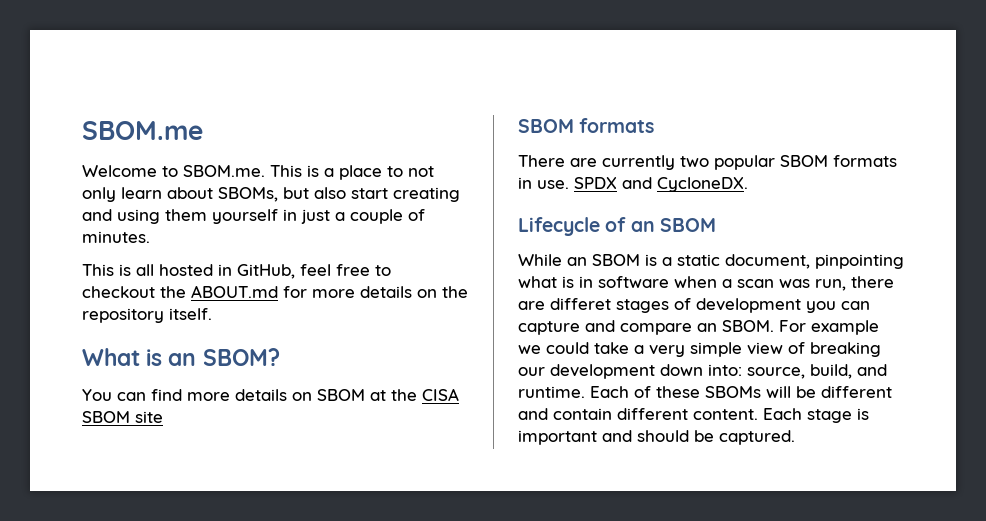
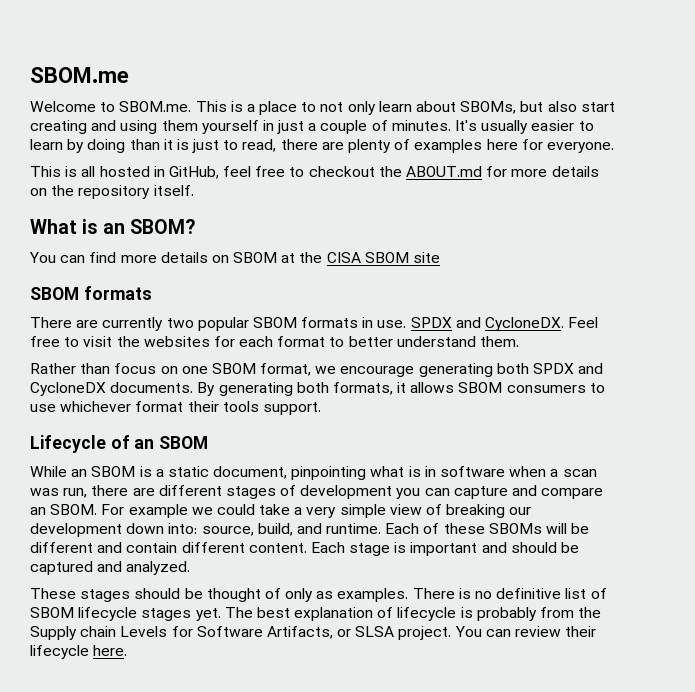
+ It's usually easier to learn by doing than it is just to read, there are plenty of examples here for everyone.
+ Feel free to visit the websites for each format to better understand them.
+ Rather than focus on one SBOM format, we encourage generating both SPDX and CycloneDX documents. By generating both formats, it allows SBOM consumers to use whichever format their tools support.
- While an SBOM is a static document, pinpointing what is in software when a scan was run, there are differet stages of development you can capture and compare an SBOM.
+ While an SBOM is a static document, pinpointing what is in software when a scan was run, there are different stages of development you can capture and compare an SBOM.
- Each stage is important and should be captured.
+ Each stage is important and should be captured and analyzed.
+ These stages should be thought of only as examples. There is no definitive list of SBOM lifecycle stages yet. The best explanation of lifecycle is probably from the Supply chain Levels for Software Artifacts, or SLSA project. You can review their lifecycle here.

